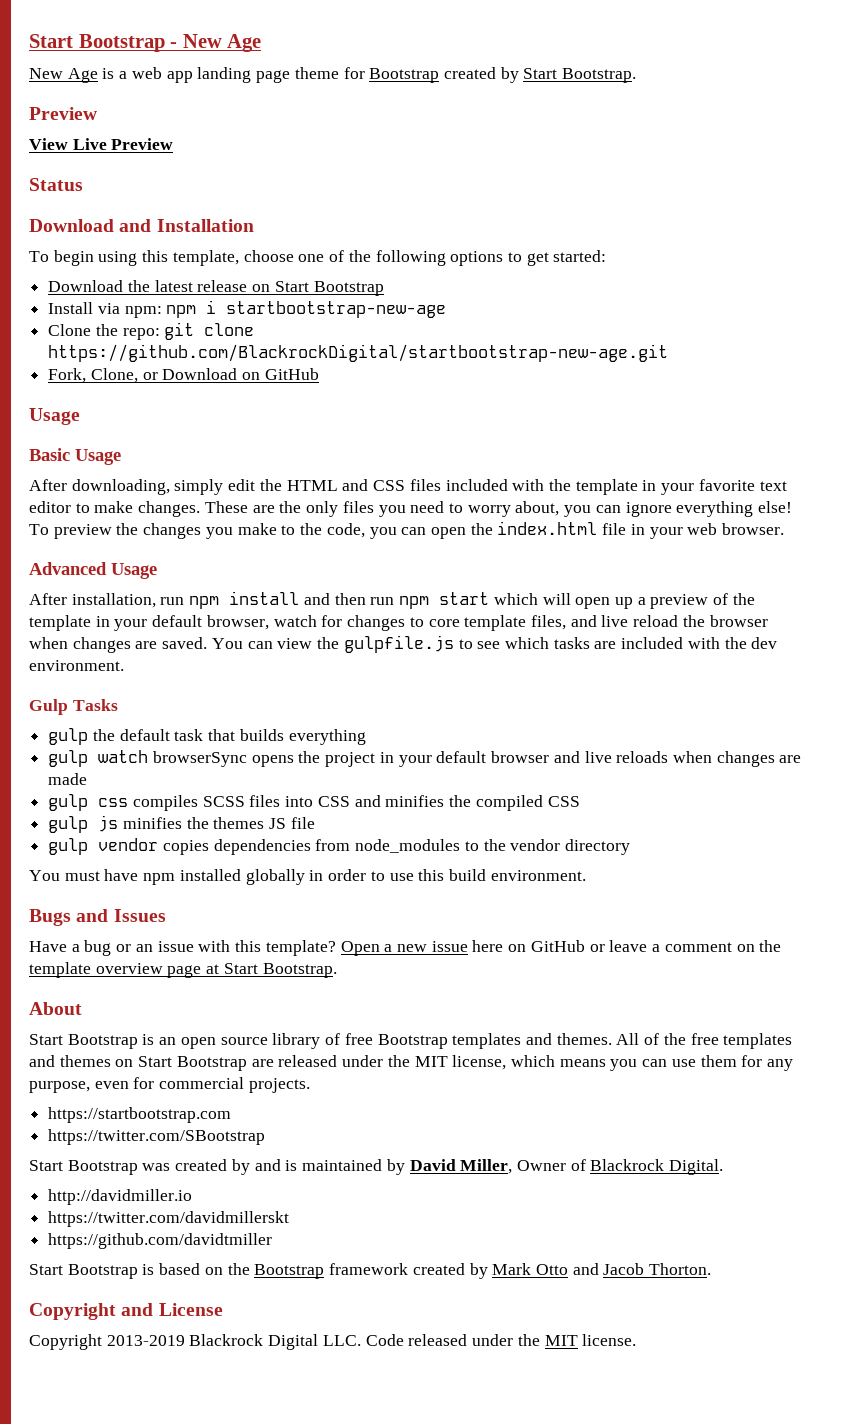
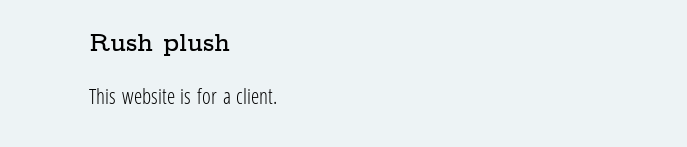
- Start Bootstrap - New Age
- New Age is a web app landing page theme for Bootstrap created by Start Bootstrap.
- Preview
- View Live Preview
- Status
- Download and Installation
- To begin using this template, choose one of the following options to get started:
- Download the latest release on Start Bootstrap
- Install via npm: npm i startbootstrap-new-age
- Clone the repo: git clone https://github.com/BlackrockDigital/startbootstrap-new-age.git
- Fork, Clone, or Download on GitHub
- Usage
- Basic Usage
- After downloading, simply edit the HTML and CSS files included with the template in your favorite text editor to make changes. These are the only files you need to worry about, you can ignore everything else! To preview the changes you make to the code, you can open the index.html file in your web browser.
- Advanced Usage
- After installation, run npm install and then run npm start which will open up a preview of the template in your default browser, watch for changes to core template files, and live reload the browser when changes are saved. You can view the gulpfile.js to see which tasks are included with the dev environment.
- Gulp Tasks
- gulp the default task that builds everything
- gulp watch browserSync opens the project in your default browser and live reloads when changes are made
- gulp css compiles SCSS files into CSS and minifies the compiled CSS
- gulp js minifies the themes JS file
- gulp vendor copies dependencies from node_modules to the vendor directory
- You must have npm installed globally in order to use this build environment.
- Bugs and Issues
- Have a bug or an issue with this template? Open a new issue here on GitHub or leave a comment on the template overview page at Start Bootstrap.
- About
- Start Bootstrap is an open source library of free Bootstrap templates and themes. All of the free templates and themes on Start Bootstrap are released under the MIT license, which means you can use them for any purpose, even for commercial projects.
- https://startbootstrap.com
- https://twitter.com/SBootstrap
- Start Bootstrap was created by and is maintained by David Miller, Owner of Blackrock Digital.
- http://davidmiller.io
- https://twitter.com/davidmillerskt
- https://github.com/davidtmiller
- Start Bootstrap is based on the Bootstrap framework created by Mark Otto and Jacob Thorton.
- Copyright and License
- Copyright 2013-2019 Blackrock Digital LLC. Code released under the MIT license.
+ Rush plush
+ This website is for a client.

